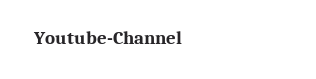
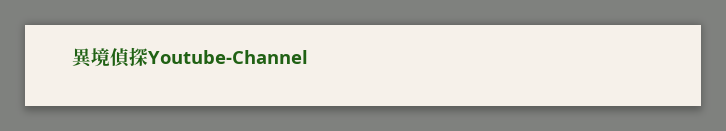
- Youtube-Channel
+ 異境偵探Youtube-Channel

